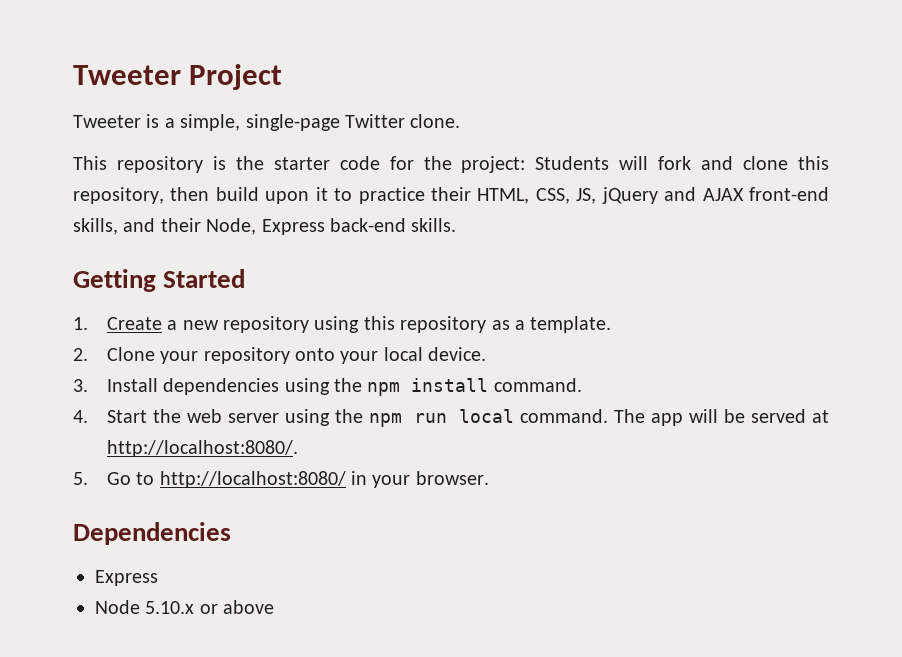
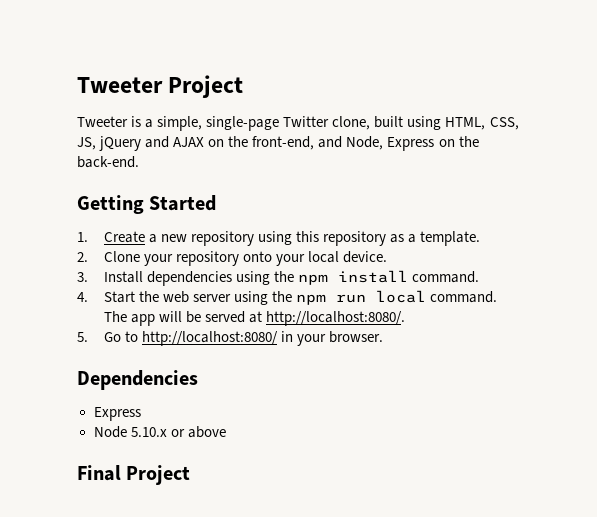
- Tweeter is a simple, single-page Twitter clone.
- This repository is the starter code for the project: Students will fork and clone this repository, then build upon it to practice their HTML, CSS, JS, jQuery and AJAX front-end skills, and their Node, Express back-end skills.
+ Tweeter is a simple, single-page Twitter clone, built using HTML, CSS, JS, jQuery and AJAX on the front-end, and Node, Express on the back-end.
+ Final Project

